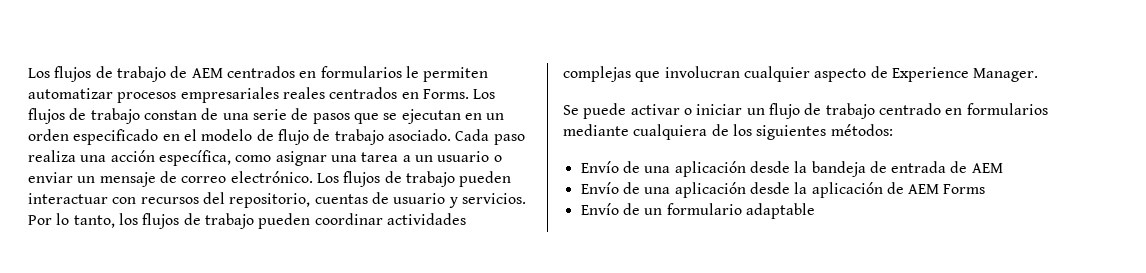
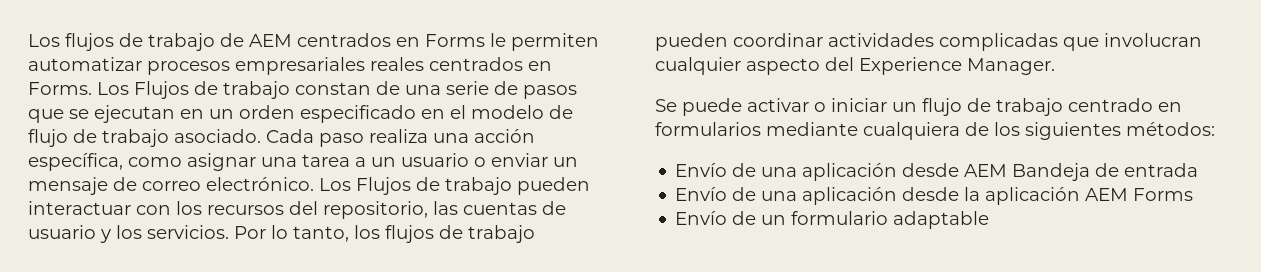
- Los flujos de trabajo de AEM centrados en formularios le permiten automatizar procesos empresariales reales centrados en Forms.
+ Los flujos de trabajo de AEM centrados en Forms le permiten automatizar procesos empresariales reales centrados en Forms.
- Los flujos de trabajo constan de una serie de pasos que se ejecutan en un orden especificado en el modelo de flujo de trabajo asociado.
+ Los Flujos de trabajo constan de una serie de pasos que se ejecutan en un orden especificado en el modelo de flujo de trabajo asociado.
- Los flujos de trabajo pueden interactuar con recursos del repositorio, cuentas de usuario y servicios.
+ Los Flujos de trabajo pueden interactuar con los recursos del repositorio, las cuentas de usuario y los servicios.
- Por lo tanto, los flujos de trabajo pueden coordinar actividades complejas que involucran cualquier aspecto de Experience Manager.
+ Por lo tanto, los flujos de trabajo pueden coordinar actividades complicadas que involucran cualquier aspecto del Experience Manager.
- Envío de una aplicación desde la bandeja de entrada de AEM
+ Envío de una aplicación desde AEM Bandeja de entrada
- Envío de una aplicación desde la aplicación de AEM Forms
+ Envío de una aplicación desde la aplicación AEM Forms

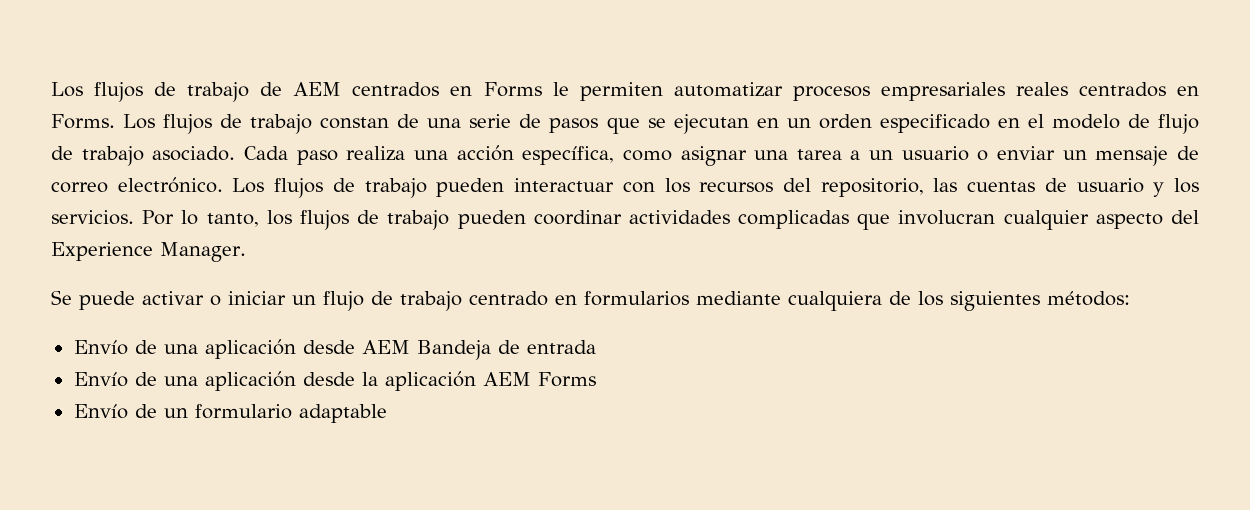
- Los Flujos de trabajo constan de una serie de pasos que se ejecutan en un orden especificado en el modelo de flujo de trabajo asociado.
+ Los flujos de trabajo constan de una serie de pasos que se ejecutan en un orden especificado en el modelo de flujo de trabajo asociado.
- Los Flujos de trabajo pueden interactuar con los recursos del repositorio, las cuentas de usuario y los servicios.
+ Los flujos de trabajo pueden interactuar con los recursos del repositorio, las cuentas de usuario y los servicios.

